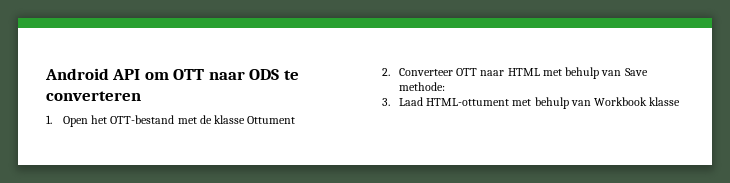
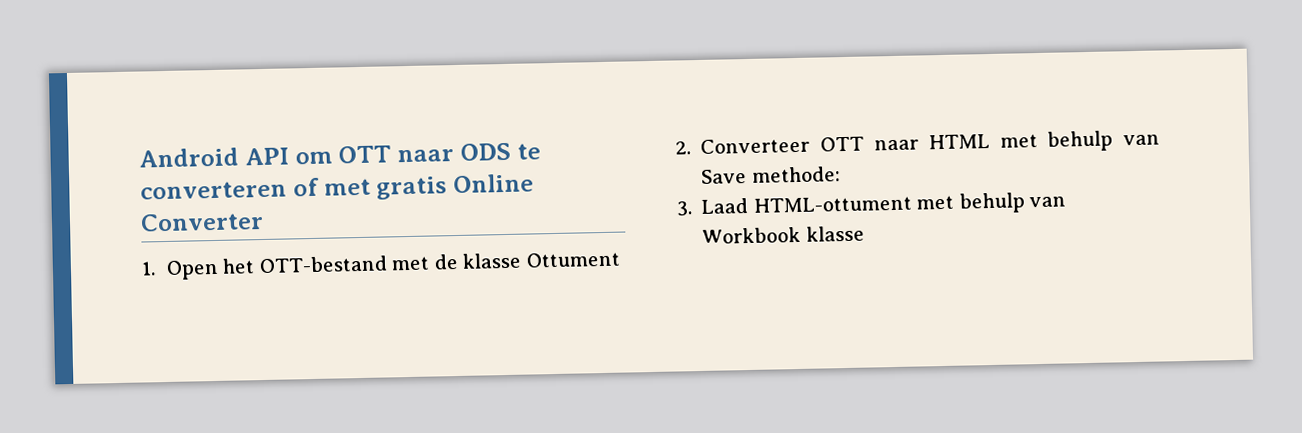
- Android API om OTT naar ODS te converteren
+ Android API om OTT naar ODS te converteren of met gratis Online Converter

